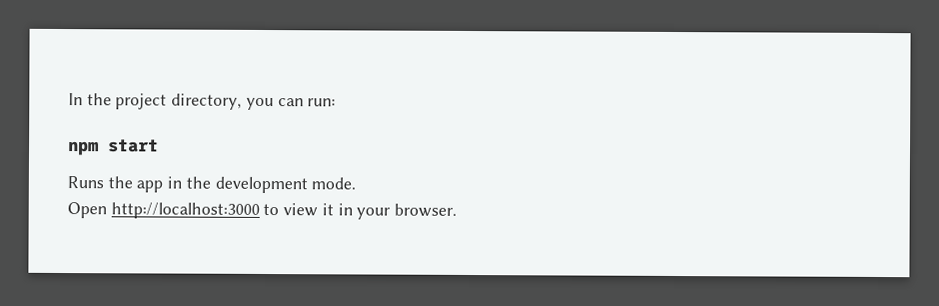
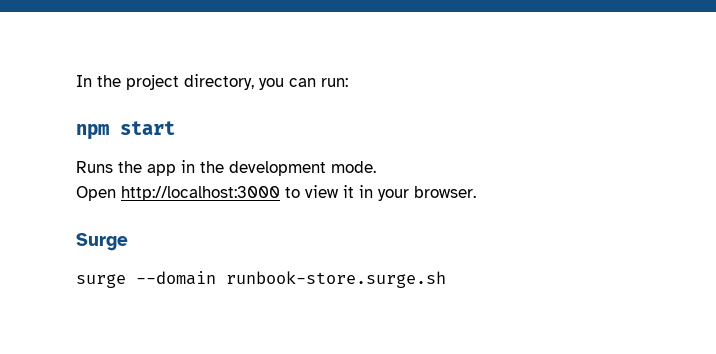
+ Surge
+ surge --domain runbook-store.surge.sh

